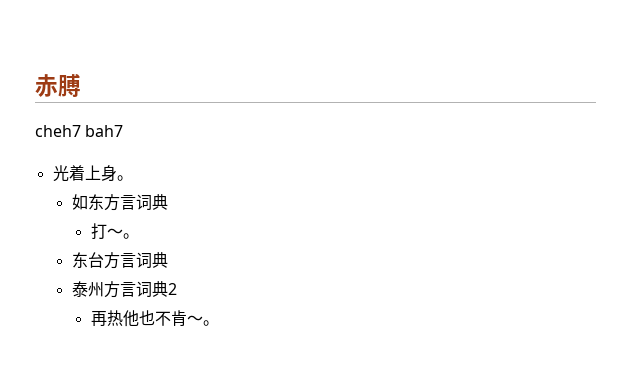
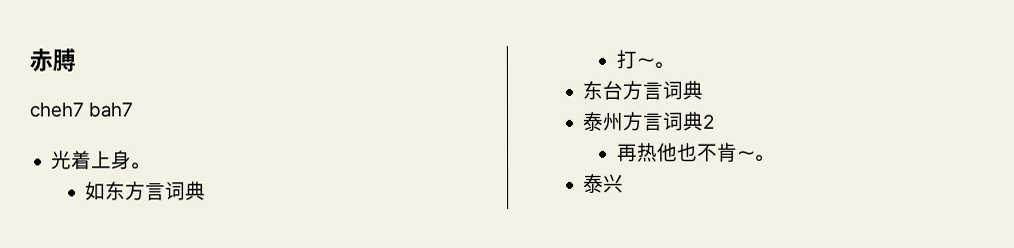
+ 泰兴

